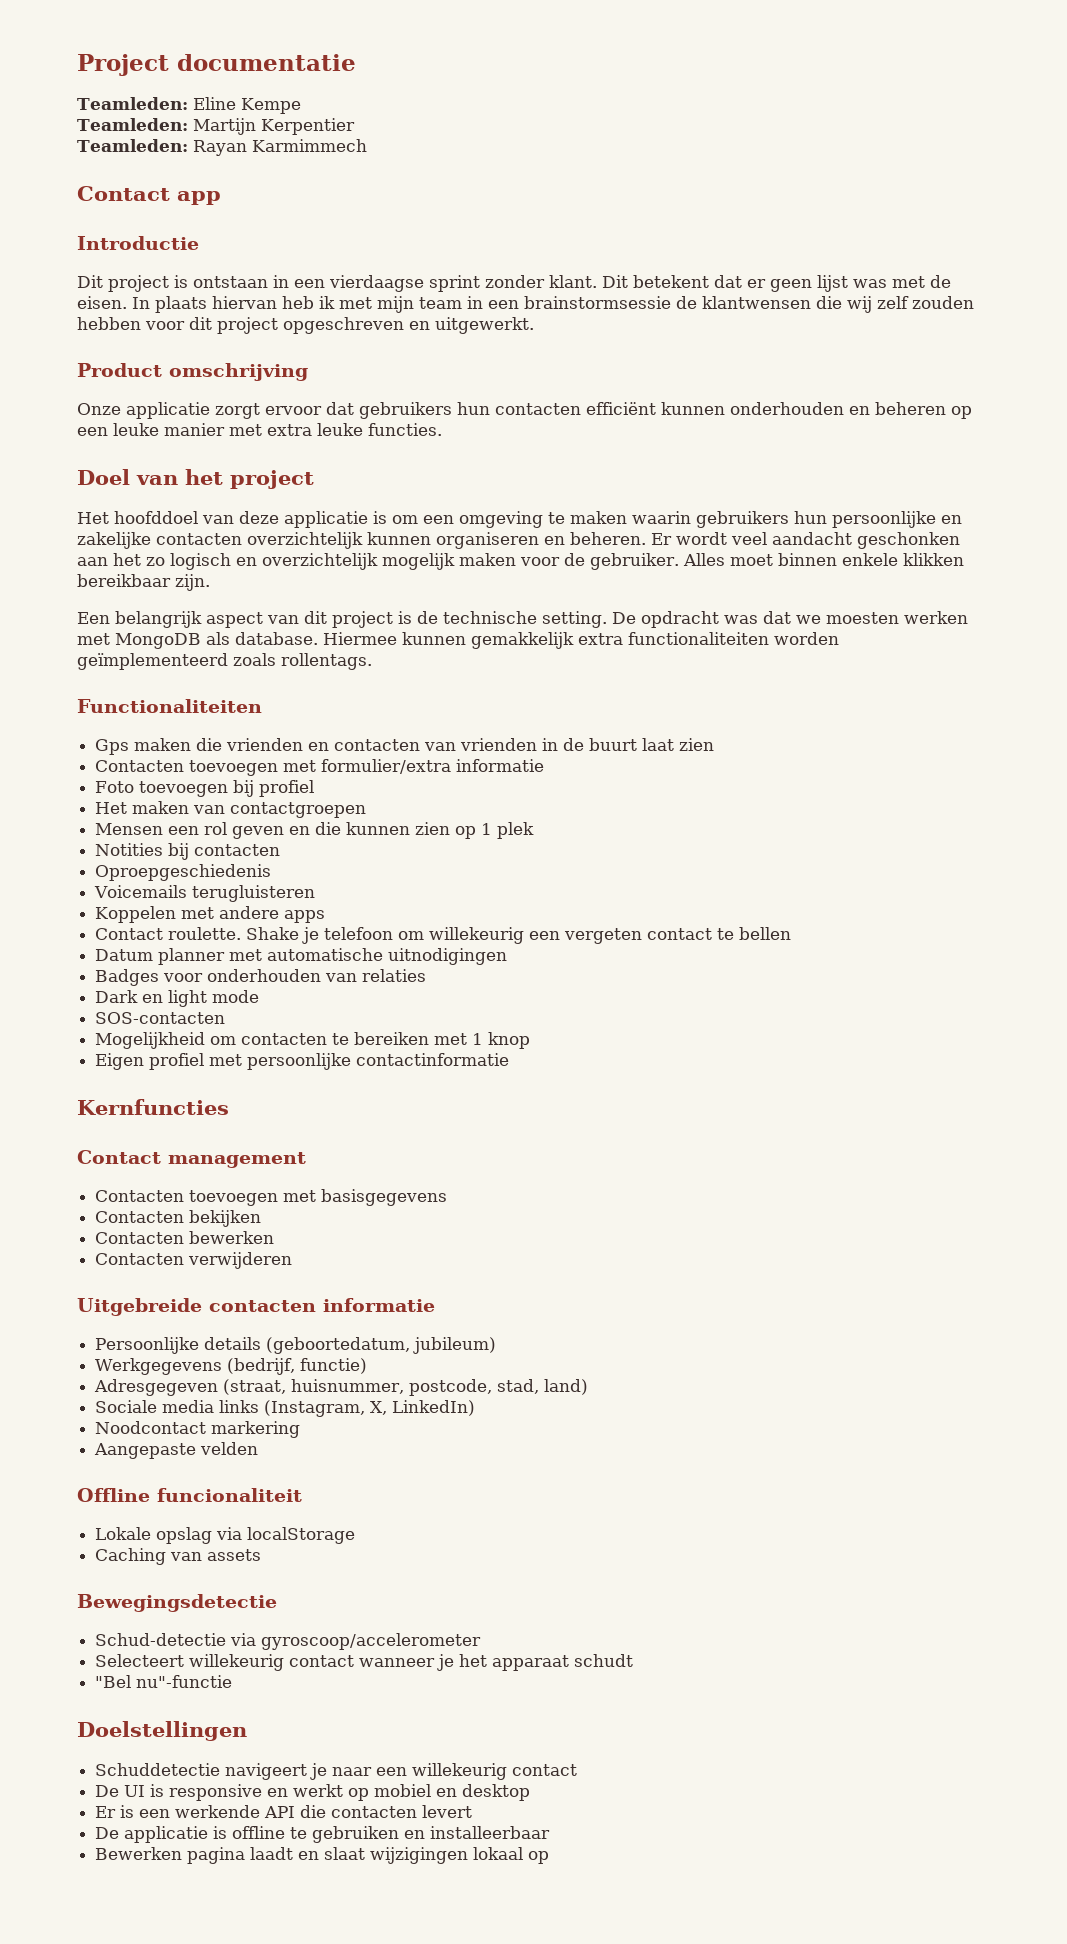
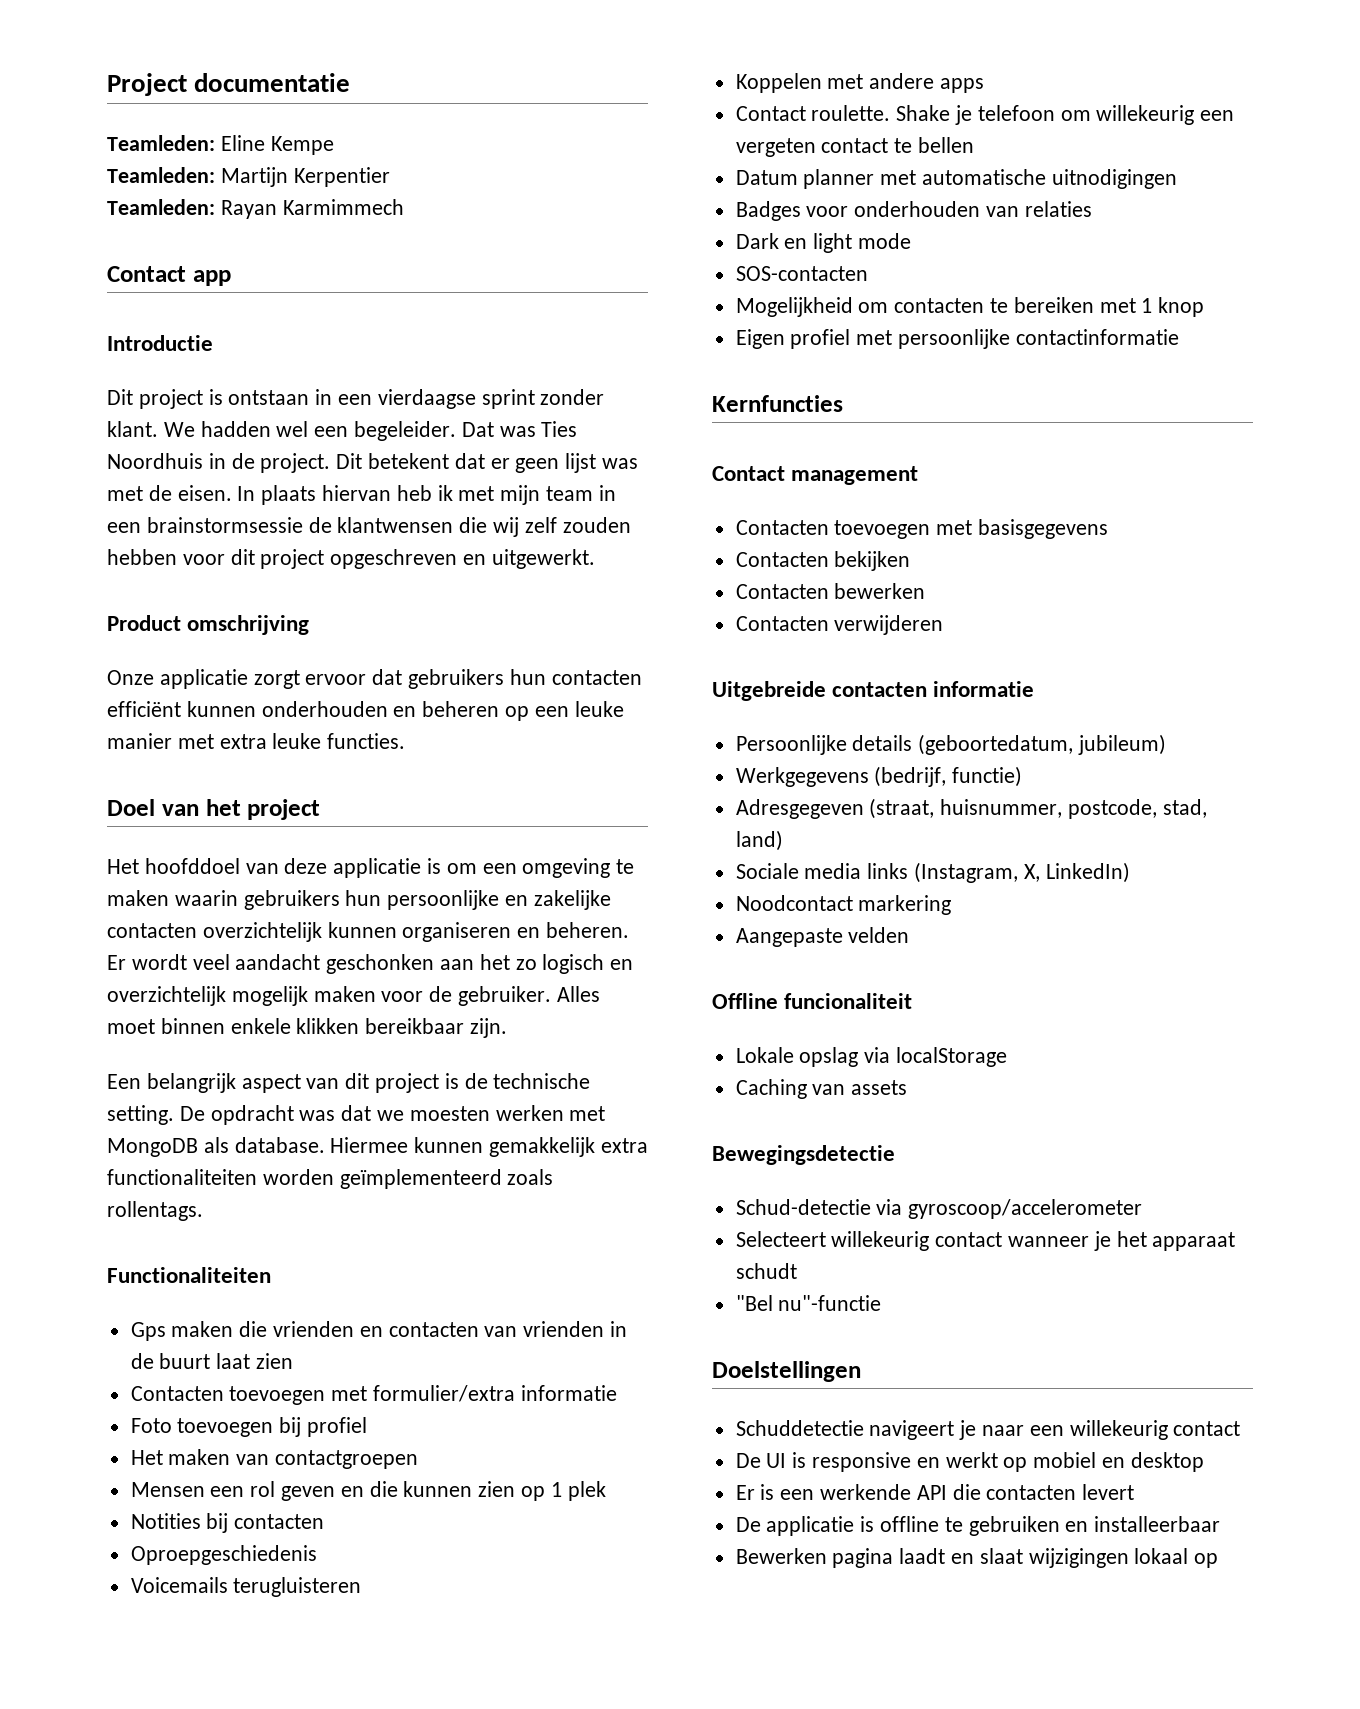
+ We hadden wel een begeleider. Dat was Ties Noordhuis in de project.

